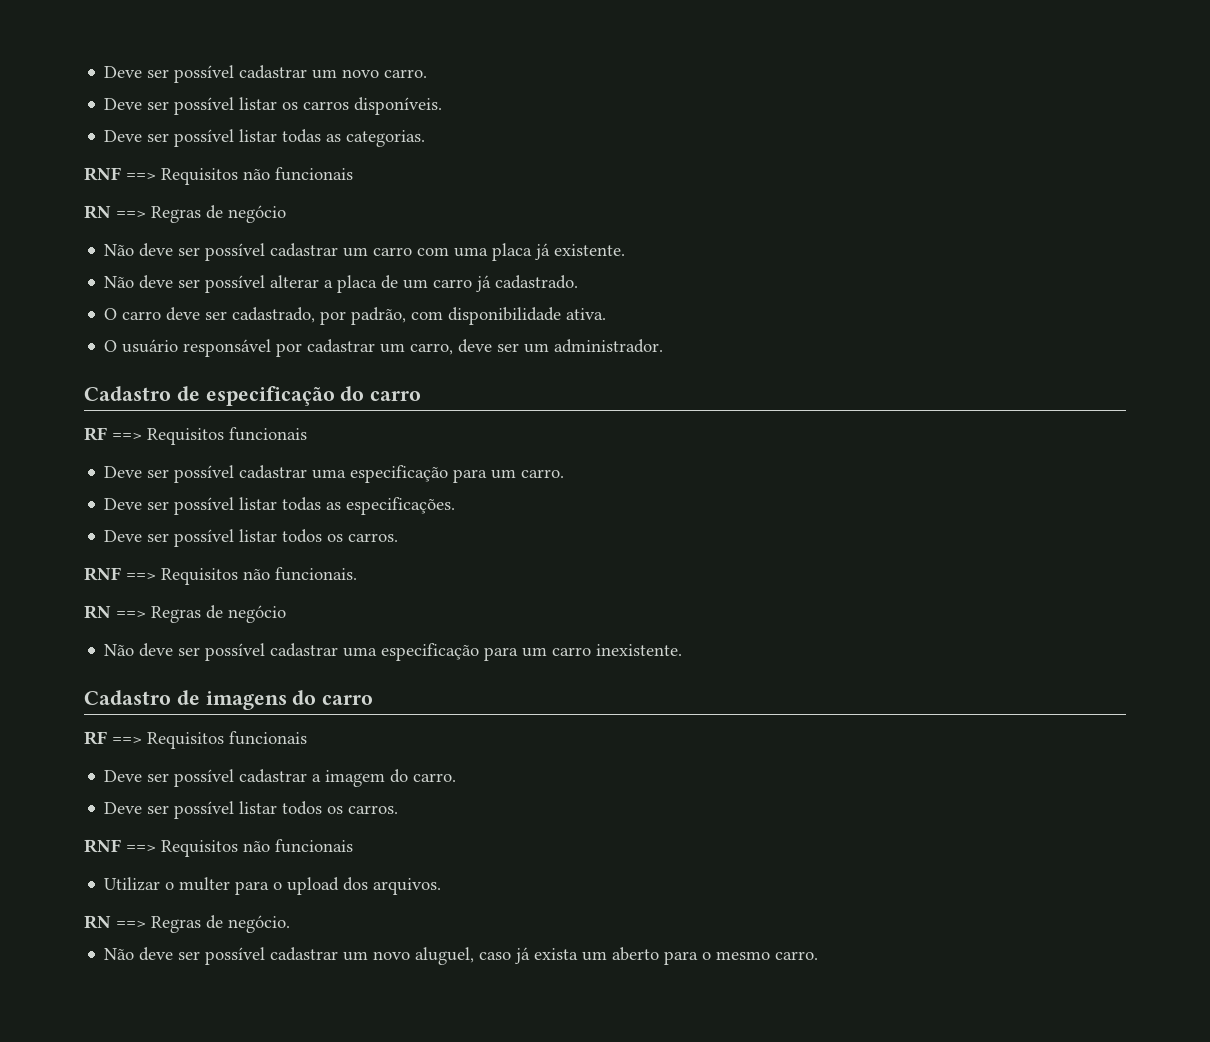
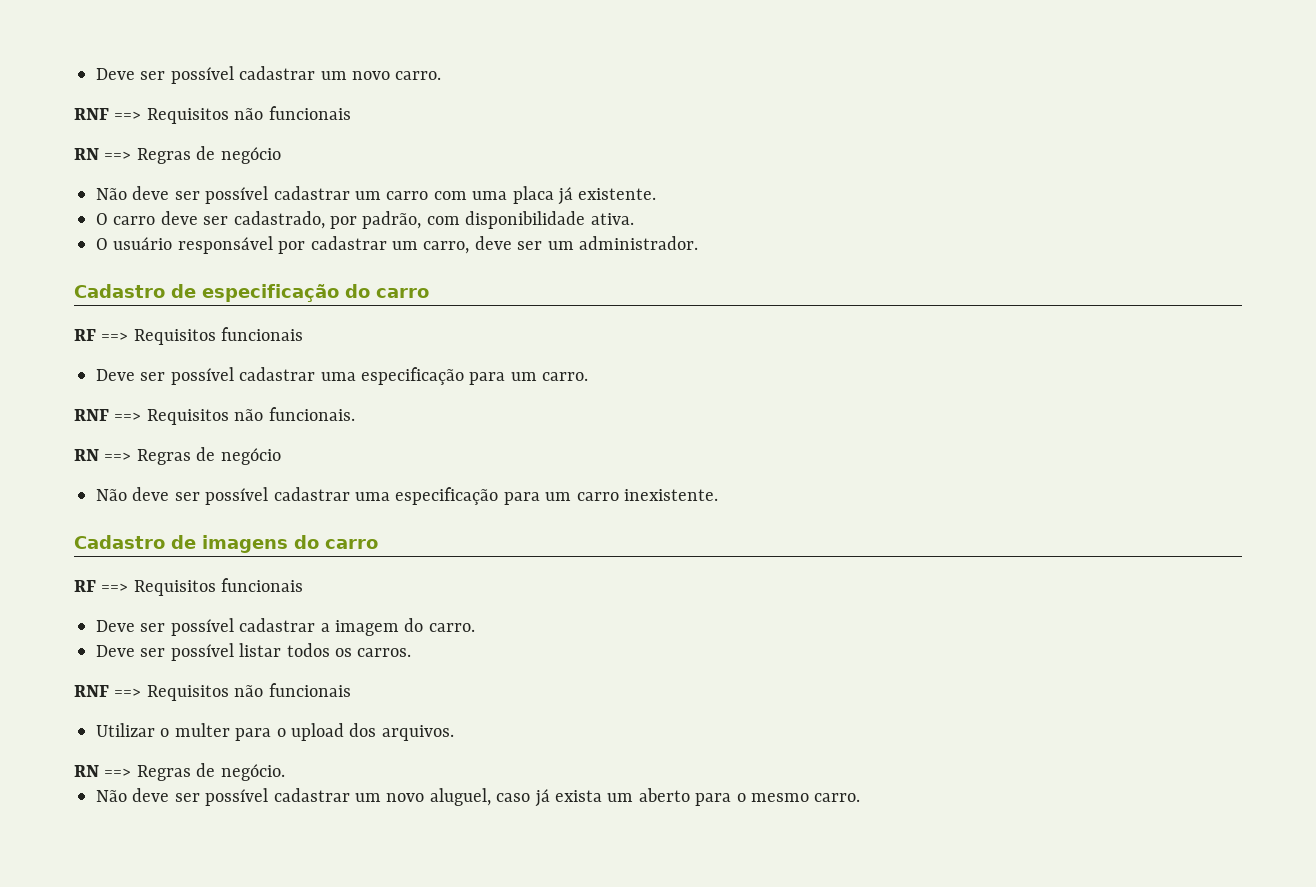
- Deve ser possível listar os carros disponíveis.
- Deve ser possível listar todas as categorias.
- Não deve ser possível alterar a placa de um carro já cadastrado.
- Deve ser possível listar todas as especificações.
- Deve ser possível listar todos os carros.

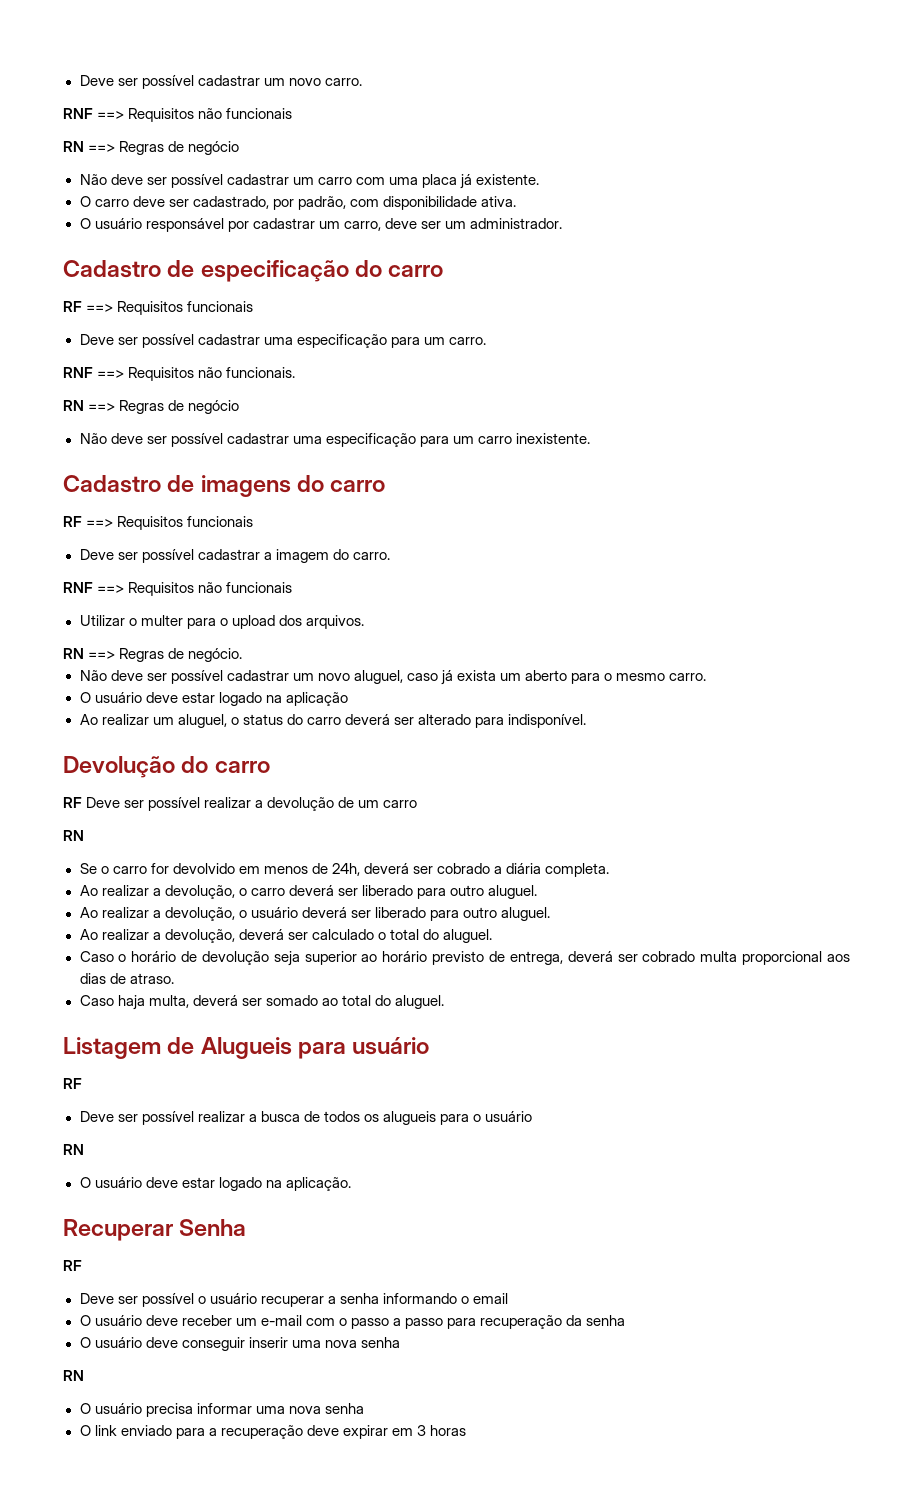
- Deve ser possível listar todos os carros.
+ O usuário deve estar logado na aplicação
+ Ao realizar um aluguel, o status do carro deverá ser alterado para indisponível.
+ Devolução do carro
+ RF Deve ser possível realizar a devolução de um carro
+ RN
+ Se o carro for devolvido em menos de 24h, deverá ser cobrado a diária completa.
+ Ao realizar a devolução, o carro deverá ser liberado para outro aluguel.
+ Ao realizar a devolução, o usuário deverá ser liberado para outro aluguel.
+ Ao realizar a devolução, deverá ser calculado o total do aluguel.
+ Caso o horário de devolução seja superior ao horário previsto de entrega, deverá ser cobrado multa proporcional aos dias de atraso.
+ Caso haja multa, deverá ser somado ao total do aluguel.
+ Listagem de Alugueis para usuário
+ RF
+ Deve ser possível realizar a busca de todos os alugueis para o usuário
+ RN
+ O usuário deve estar logado na aplicação.
+ Recuperar Senha
+ RF
+ Deve ser possível o usuário recuperar a senha informando o email
+ O usuário deve receber um e-mail com o passo a passo para recuperação da senha
+ O usuário deve conseguir inserir uma nova senha
+ RN
+ O usuário precisa informar uma nova senha
+ O link enviado para a recuperação deve expirar em 3 horas

